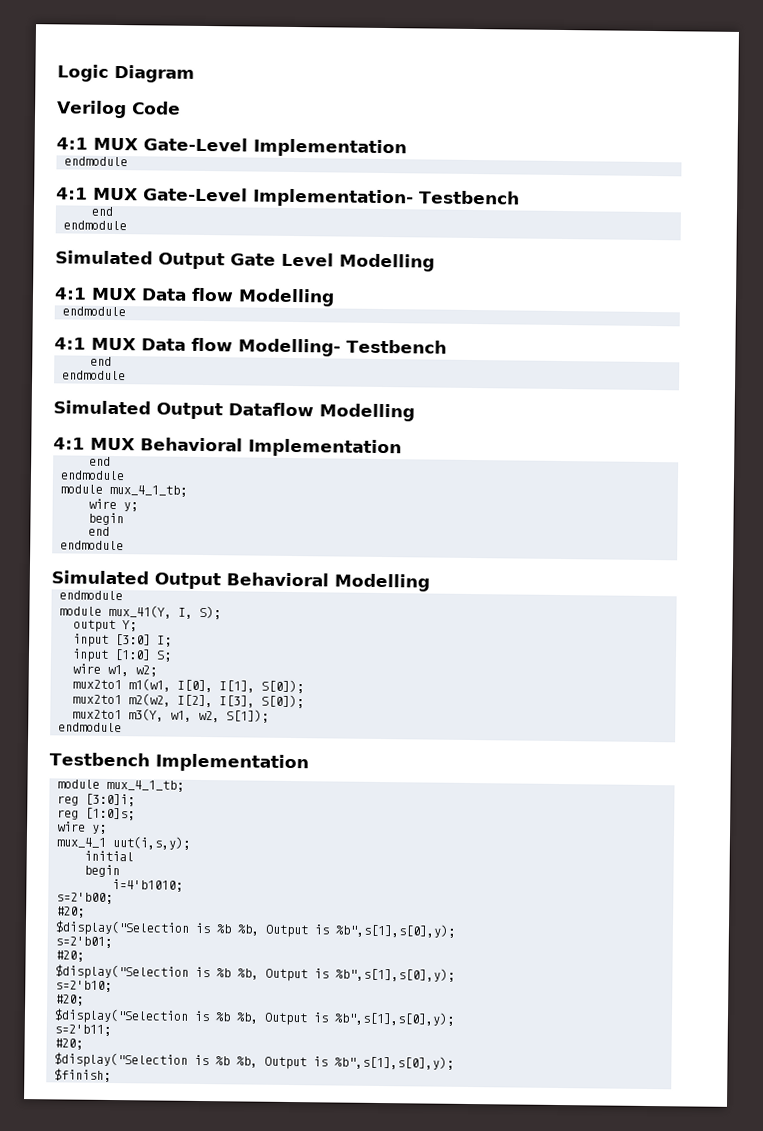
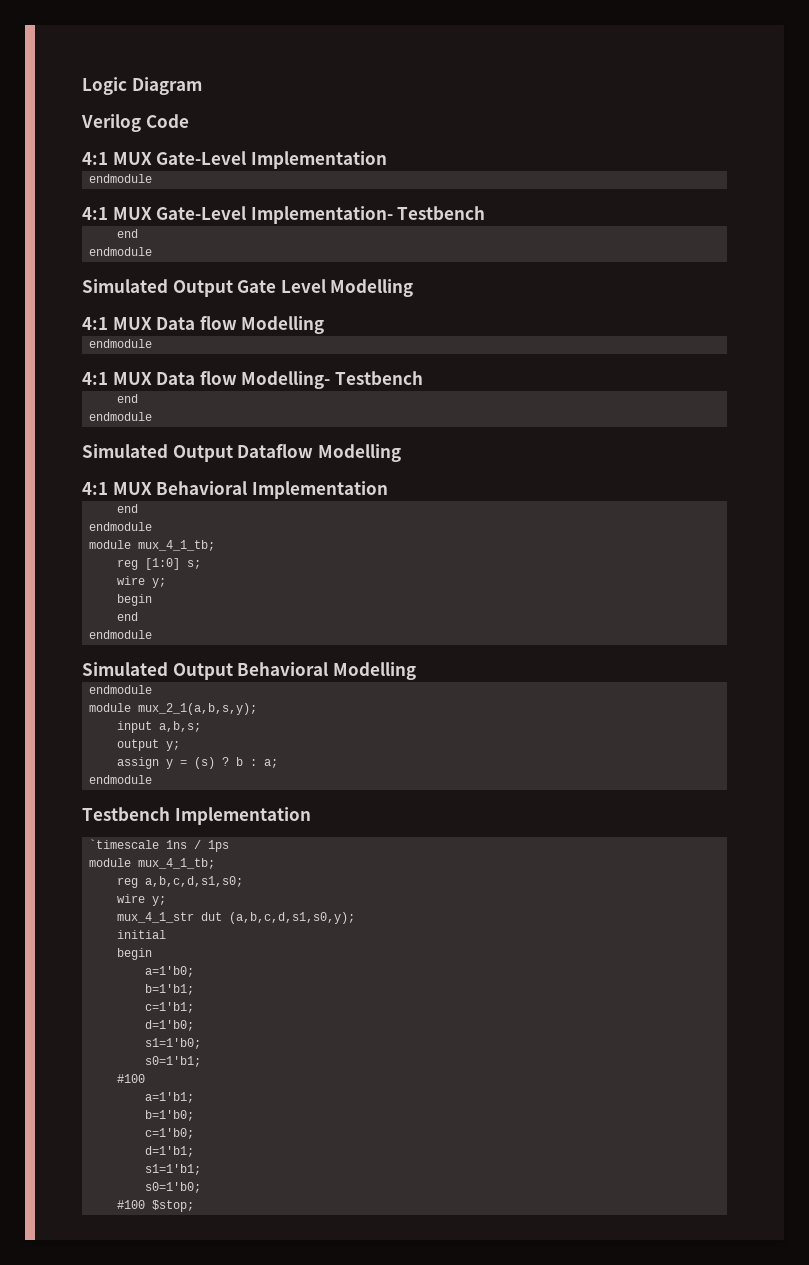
+ reg [1:0] s;
- module mux_41(Y, I, S);
- output Y;
- input [3:0] I;
- input [1:0] S;
- wire w1, w2;
- mux2to1 m1(w1, I[0], I[1], S[0]);
- mux2to1 m2(w2, I[2], I[3], S[0]);
- mux2to1 m3(Y, w1, w2, S[1]);
+ module mux_2_1(a,b,s,y);
+ input a,b,s;
+ output y;
+ assign y = (s) ? b : a;
  Testbench Implementation
+ `timescale 1ns / 1ps
  module mux_4_1_tb;
- reg [3:0]i;
- reg [1:0]s;
+ reg a,b,c,d,s1,s0;
  wire y;
- mux_4_1 uut(i,s,y);
+ mux_4_1_str dut (a,b,c,d,s1,s0,y);
- i=4'b1010;
- s=2'b00;
- #20;
- $display("Selection is %b %b, Output is %b",s[1],s[0],y);
- s=2'b01;
- #20;
- $display("Selection is %b %b, Output is %b",s[1],s[0],y);
- s=2'b10;
- #20;
- $display("Selection is %b %b, Output is %b",s[1],s[0],y);
- s=2'b11;
- #20;
- $display("Selection is %b %b, Output is %b",s[1],s[0],y);
- $finish;
+ a=1'b0;
+ b=1'b1;
+ c=1'b1;
+ d=1'b0;
+ s1=1'b0;
+ s0=1'b1;
+ #100
+ a=1'b1;
+ b=1'b0;
+ c=1'b0;
+ d=1'b1;
+ s1=1'b1;
+ s0=1'b0;
+ #100 $stop;

